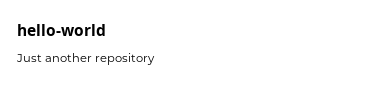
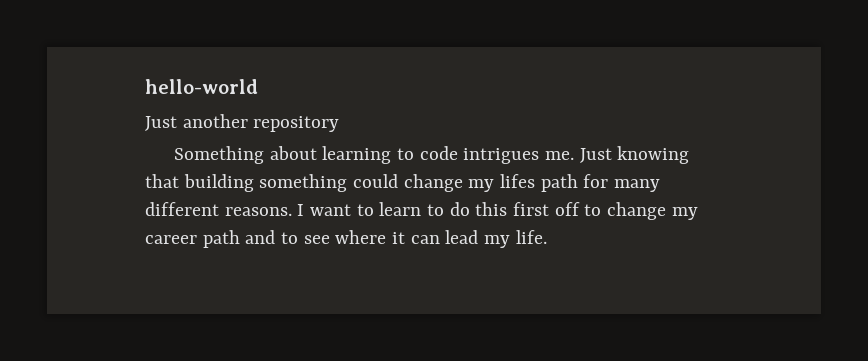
+ Something about learning to code intrigues me. Just knowing that building something could change my lifes path for many different reasons. I want to learn to do this first off to change my career path and to see where it can lead my life.

